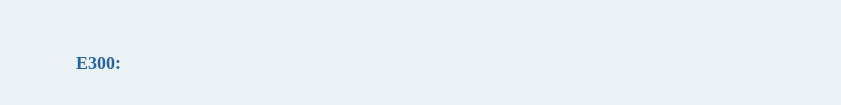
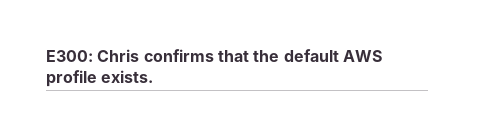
- E300:
+ E300: Chris confirms that the default AWS profile exists.

